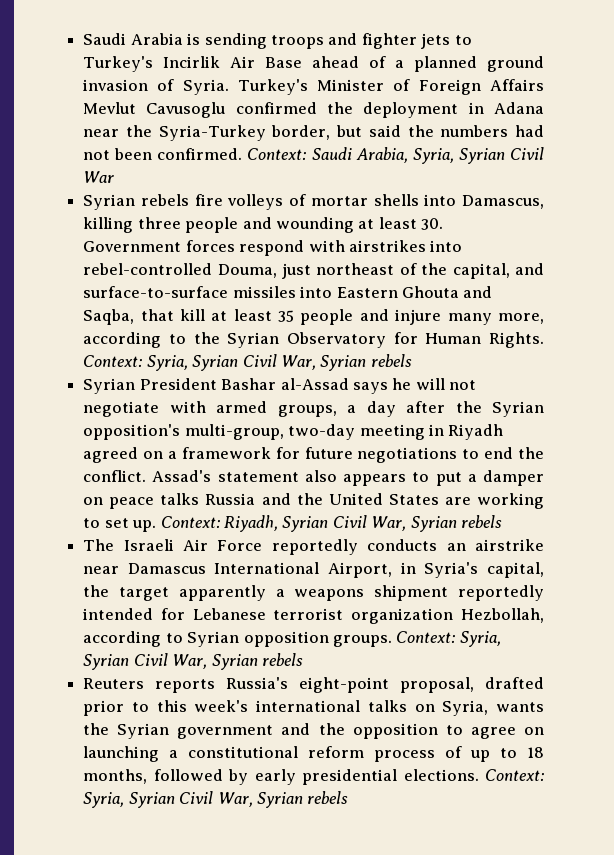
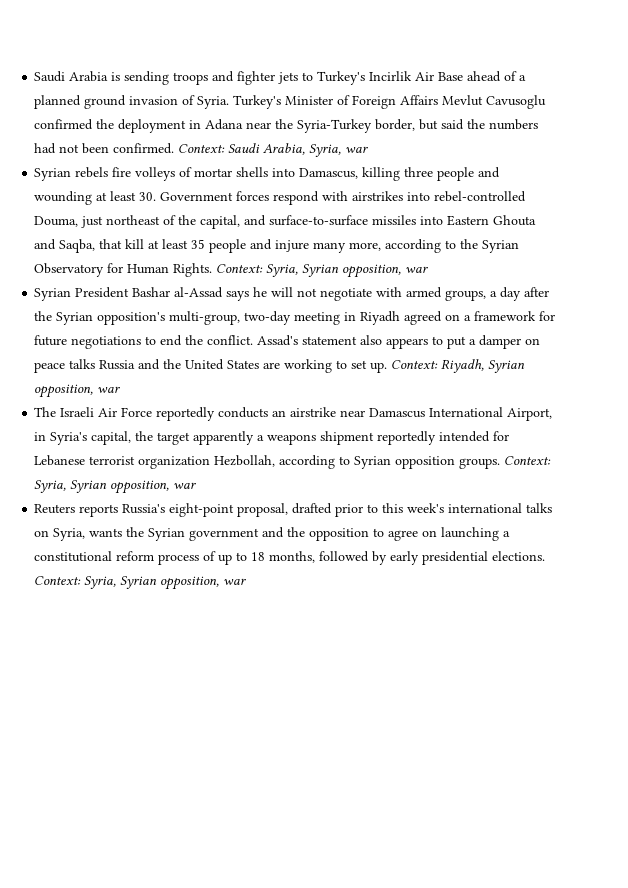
- Context: Saudi Arabia, Syria, Syrian Civil War
+ Context: Saudi Arabia, Syria, war
- Syrian rebels fire volleys of mortar shells into Damascus, killing three people and wounding at least 30. Government forces respond with airstrikes into rebel-controlled Douma, just northeast of the capital, and surface-to-surface missiles into Eastern Ghouta and Saqba, that kill at least 35 people and injure many more, according to the Syrian Observatory for Human Rights. Context: Syria, Syrian Civil War, Syrian rebels
+ Syrian rebels fire volleys of mortar shells into Damascus, killing three people and wounding at least 30. Government forces respond with airstrikes into rebel-controlled Douma, just northeast of the capital, and surface-to-surface missiles into Eastern Ghouta and Saqba, that kill at least 35 people and injure many more, according to the Syrian Observatory for Human Rights. Context: Syria, Syrian opposition, war
- Context: Riyadh, Syrian Civil War, Syrian rebels
+ Context: Riyadh, Syrian opposition, war
- The Israeli Air Force reportedly conducts an airstrike near Damascus International Airport, in Syria's capital, the target apparently a weapons shipment reportedly intended for Lebanese terrorist organization Hezbollah, according to Syrian opposition groups. Context: Syria, Syrian Civil War, Syrian rebels
+ The Israeli Air Force reportedly conducts an airstrike near Damascus International Airport, in Syria's capital, the target apparently a weapons shipment reportedly intended for Lebanese terrorist organization Hezbollah, according to Syrian opposition groups. Context: Syria, Syrian opposition, war
- Reuters reports Russia's eight-point proposal, drafted prior to this week's international talks on Syria, wants the Syrian government and the opposition to agree on launching a constitutional reform process of up to 18 months, followed by early presidential elections. Context: Syria, Syrian Civil War, Syrian rebels
+ Reuters reports Russia's eight-point proposal, drafted prior to this week's international talks on Syria, wants the Syrian government and the opposition to agree on launching a constitutional reform process of up to 18 months, followed by early presidential elections. Context: Syria, Syrian opposition, war

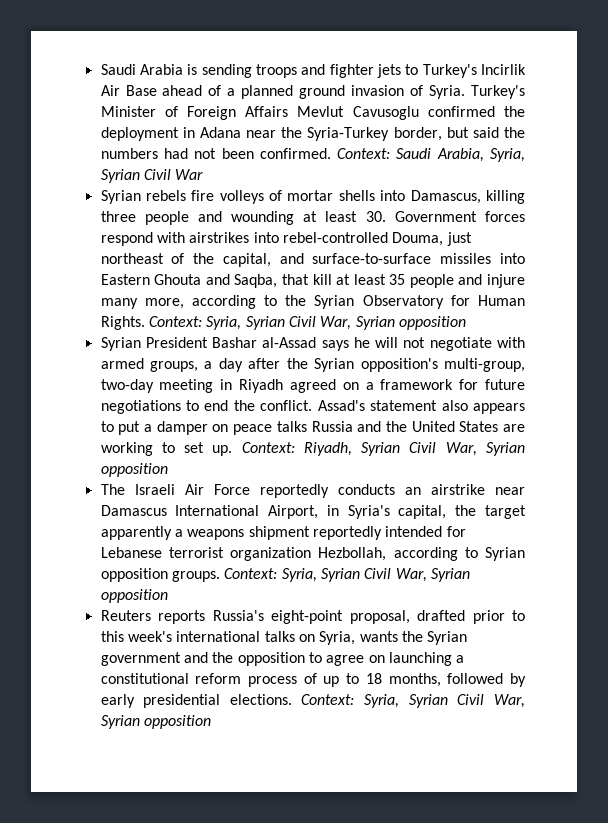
- Context: Saudi Arabia, Syria, war
+ Context: Saudi Arabia, Syria, Syrian Civil War
- Syrian rebels fire volleys of mortar shells into Damascus, killing three people and wounding at least 30. Government forces respond with airstrikes into rebel-controlled Douma, just northeast of the capital, and surface-to-surface missiles into Eastern Ghouta and Saqba, that kill at least 35 people and injure many more, according to the Syrian Observatory for Human Rights. Context: Syria, Syrian opposition, war
+ Syrian rebels fire volleys of mortar shells into Damascus, killing three people and wounding at least 30. Government forces respond with airstrikes into rebel-controlled Douma, just northeast of the capital, and surface-to-surface missiles into Eastern Ghouta and Saqba, that kill at least 35 people and injure many more, according to the Syrian Observatory for Human Rights. Context: Syria, Syrian Civil War, Syrian opposition
- Context: Riyadh, Syrian opposition, war
+ Context: Riyadh, Syrian Civil War, Syrian opposition
- The Israeli Air Force reportedly conducts an airstrike near Damascus International Airport, in Syria's capital, the target apparently a weapons shipment reportedly intended for Lebanese terrorist organization Hezbollah, according to Syrian opposition groups. Context: Syria, Syrian opposition, war
+ The Israeli Air Force reportedly conducts an airstrike near Damascus International Airport, in Syria's capital, the target apparently a weapons shipment reportedly intended for Lebanese terrorist organization Hezbollah, according to Syrian opposition groups. Context: Syria, Syrian Civil War, Syrian opposition
- Reuters reports Russia's eight-point proposal, drafted prior to this week's international talks on Syria, wants the Syrian government and the opposition to agree on launching a constitutional reform process of up to 18 months, followed by early presidential elections. Context: Syria, Syrian opposition, war
+ Reuters reports Russia's eight-point proposal, drafted prior to this week's international talks on Syria, wants the Syrian government and the opposition to agree on launching a constitutional reform process of up to 18 months, followed by early presidential elections. Context: Syria, Syrian Civil War, Syrian opposition

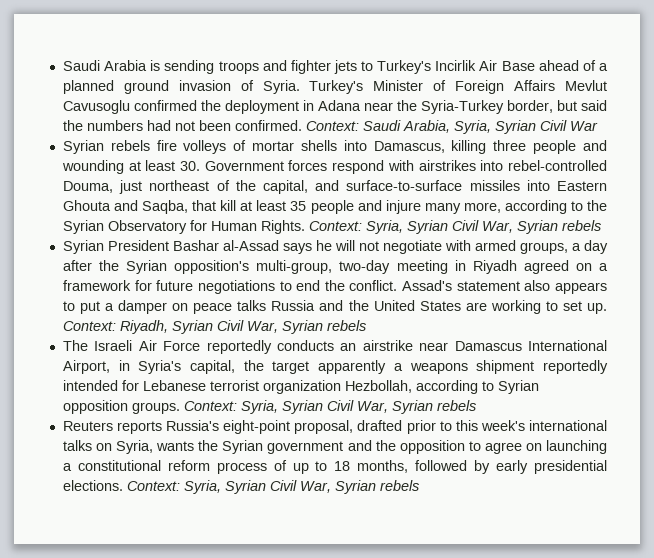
- Syrian rebels fire volleys of mortar shells into Damascus, killing three people and wounding at least 30. Government forces respond with airstrikes into rebel-controlled Douma, just northeast of the capital, and surface-to-surface missiles into Eastern Ghouta and Saqba, that kill at least 35 people and injure many more, according to the Syrian Observatory for Human Rights. Context: Syria, Syrian Civil War, Syrian opposition
+ Syrian rebels fire volleys of mortar shells into Damascus, killing three people and wounding at least 30. Government forces respond with airstrikes into rebel-controlled Douma, just northeast of the capital, and surface-to-surface missiles into Eastern Ghouta and Saqba, that kill at least 35 people and injure many more, according to the Syrian Observatory for Human Rights. Context: Syria, Syrian Civil War, Syrian rebels
- Context: Riyadh, Syrian Civil War, Syrian opposition
+ Context: Riyadh, Syrian Civil War, Syrian rebels
- The Israeli Air Force reportedly conducts an airstrike near Damascus International Airport, in Syria's capital, the target apparently a weapons shipment reportedly intended for Lebanese terrorist organization Hezbollah, according to Syrian opposition groups. Context: Syria, Syrian Civil War, Syrian opposition
+ The Israeli Air Force reportedly conducts an airstrike near Damascus International Airport, in Syria's capital, the target apparently a weapons shipment reportedly intended for Lebanese terrorist organization Hezbollah, according to Syrian opposition groups. Context: Syria, Syrian Civil War, Syrian rebels
- Reuters reports Russia's eight-point proposal, drafted prior to this week's international talks on Syria, wants the Syrian government and the opposition to agree on launching a constitutional reform process of up to 18 months, followed by early presidential elections. Context: Syria, Syrian Civil War, Syrian opposition
+ Reuters reports Russia's eight-point proposal, drafted prior to this week's international talks on Syria, wants the Syrian government and the opposition to agree on launching a constitutional reform process of up to 18 months, followed by early presidential elections. Context: Syria, Syrian Civil War, Syrian rebels

